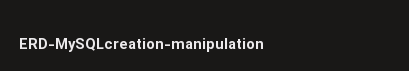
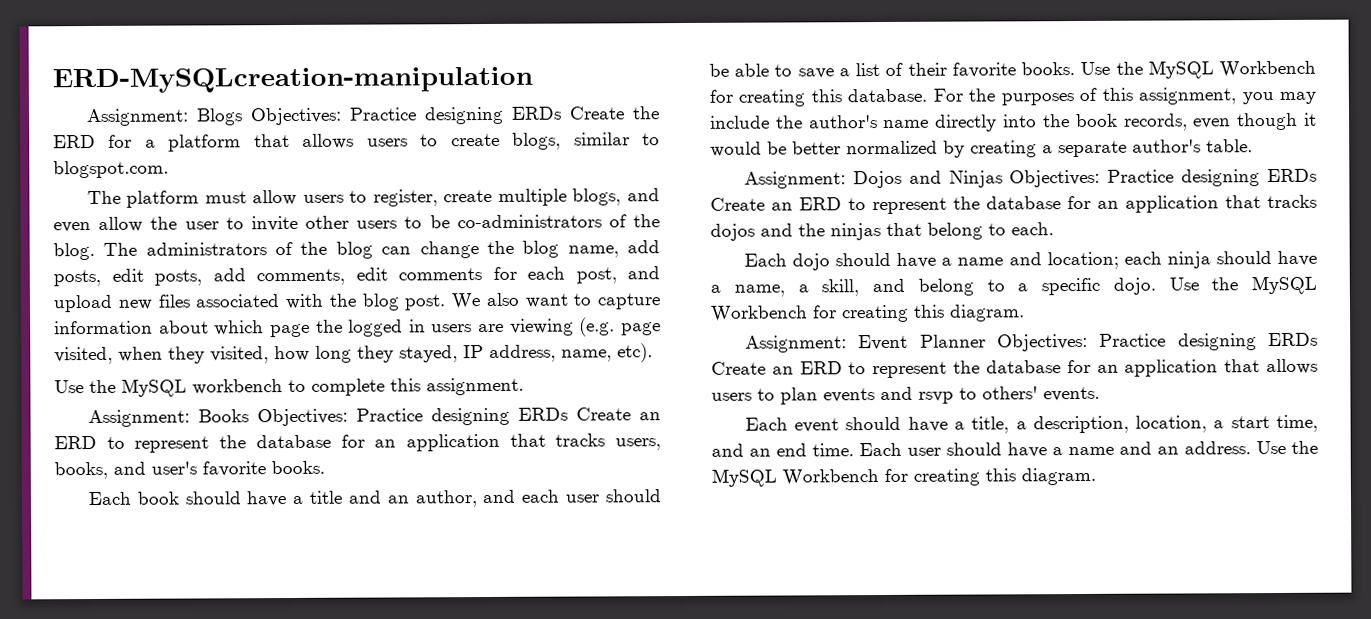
+ Assignment: Blogs Objectives: Practice designing ERDs Create the ERD for a platform that allows users to create blogs, similar to blogspot.com.
+ The platform must allow users to register, create multiple blogs, and even allow the user to invite other users to be co-administrators of the blog. The administrators of the blog can change the blog name, add posts, edit posts, add comments, edit comments for each post, and upload new files associated with the blog post. We also want to capture information about which page the logged in users are viewing (e.g. page visited, when they visited, how long they stayed, IP address, name, etc).
+ Use the MySQL workbench to complete this assignment.
+ Assignment: Books Objectives: Practice designing ERDs Create an ERD to represent the database for an application that tracks users, books, and user's favorite books.
+ Each book should have a title and an author, and each user should be able to save a list of their favorite books. Use the MySQL Workbench for creating this database. For the purposes of this assignment, you may include the author's name directly into the book records, even though it would be better normalized by creating a separate author's table.
+ Assignment: Dojos and Ninjas Objectives: Practice designing ERDs Create an ERD to represent the database for an application that tracks dojos and the ninjas that belong to each.
+ Each dojo should have a name and location; each ninja should have a name, a skill, and belong to a specific dojo. Use the MySQL Workbench for creating this diagram.
+ Assignment: Event Planner Objectives: Practice designing ERDs Create an ERD to represent the database for an application that allows users to plan events and rsvp to others' events.
+ Each event should have a title, a description, location, a start time, and an end time. Each user should have a name and an address. Use the MySQL Workbench for creating this diagram.

